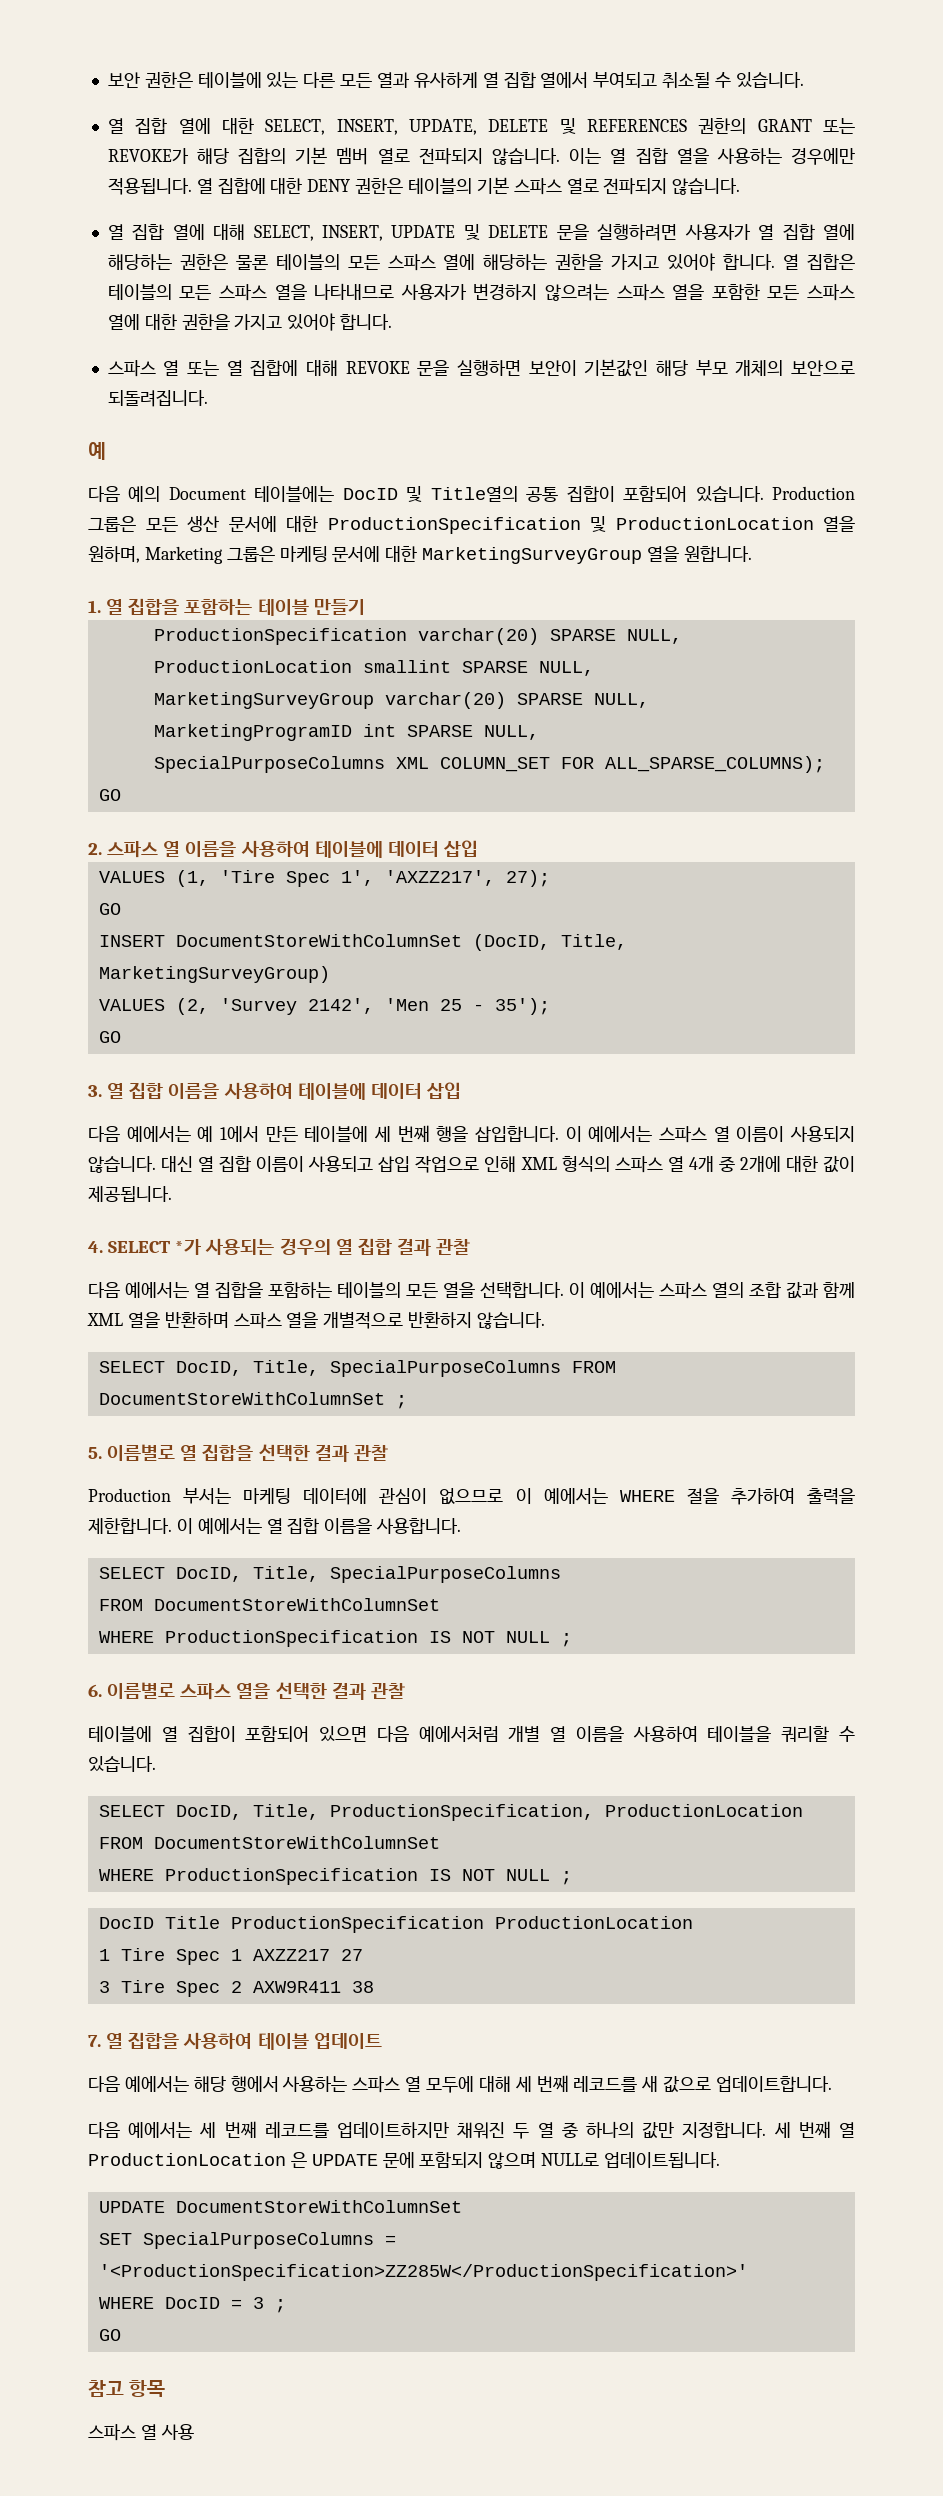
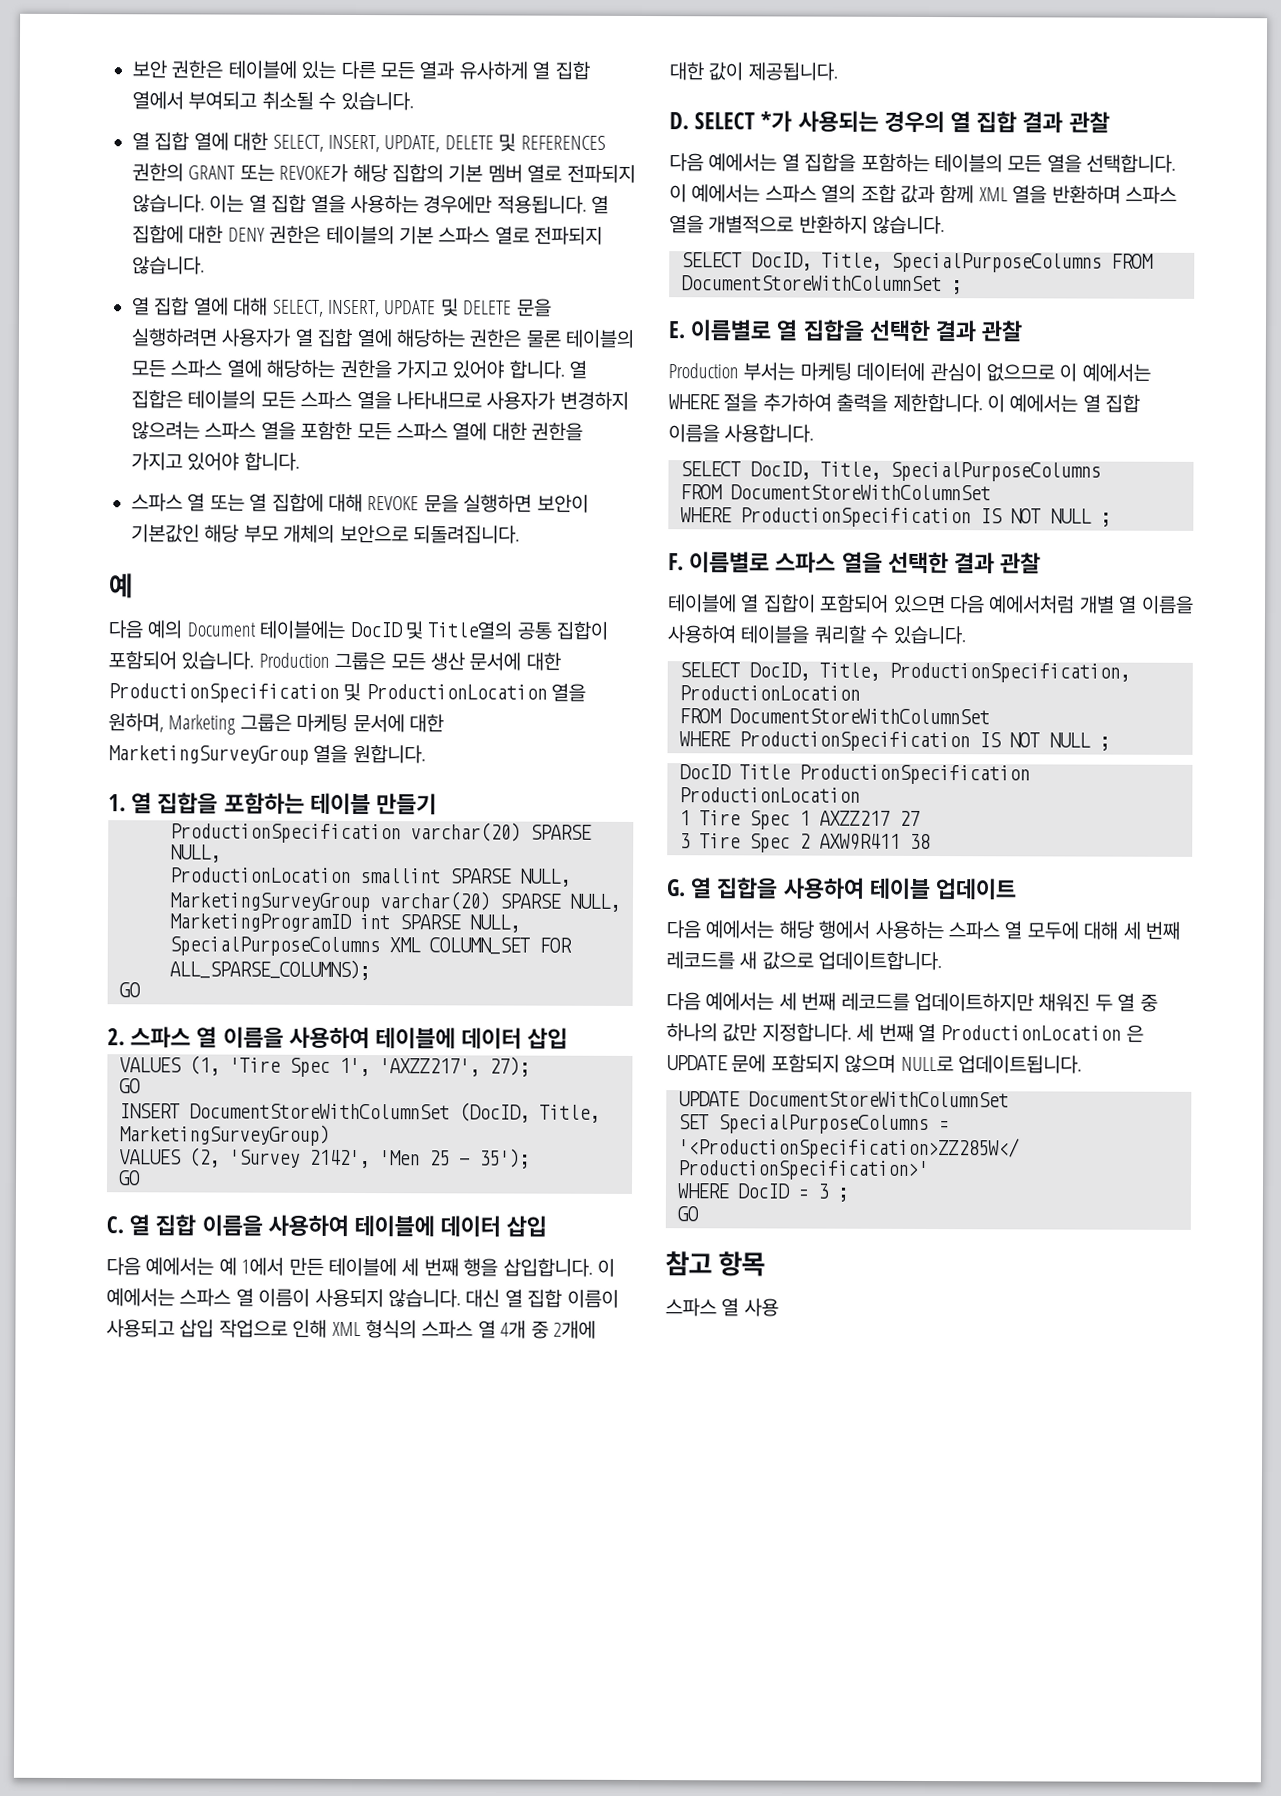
- 3. 열 집합 이름을 사용하여 테이블에 데이터 삽입
+ C. 열 집합 이름을 사용하여 테이블에 데이터 삽입
- 4. SELECT *가 사용되는 경우의 열 집합 결과 관찰
+ D. SELECT *가 사용되는 경우의 열 집합 결과 관찰
- 5. 이름별로 열 집합을 선택한 결과 관찰
+ E. 이름별로 열 집합을 선택한 결과 관찰
- 6. 이름별로 스파스 열을 선택한 결과 관찰
+ F. 이름별로 스파스 열을 선택한 결과 관찰
- 7. 열 집합을 사용하여 테이블 업데이트
+ G. 열 집합을 사용하여 테이블 업데이트

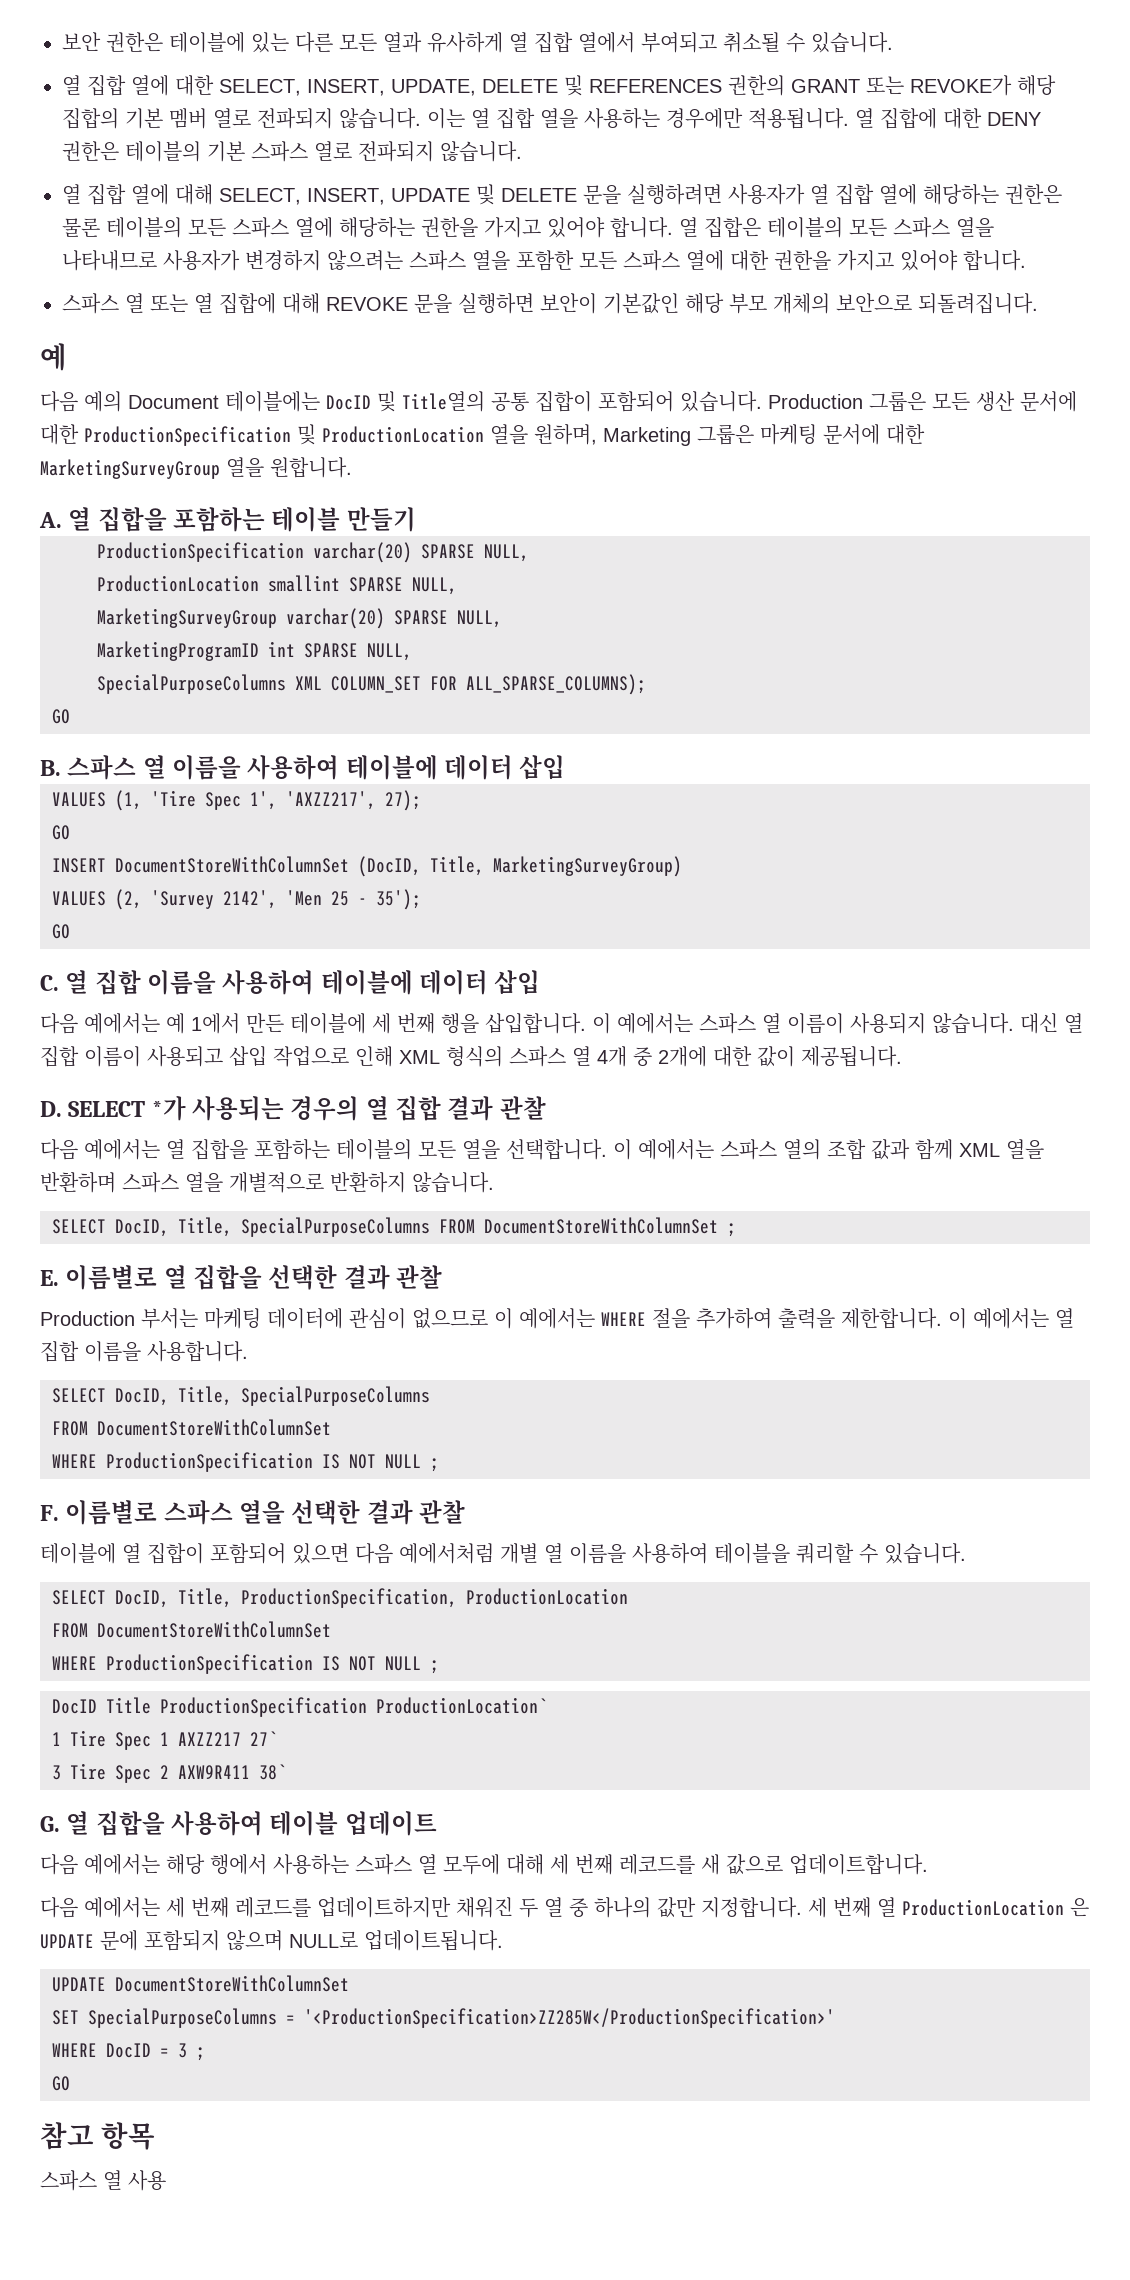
- 1. 열 집합을 포함하는 테이블 만들기
+ A. 열 집합을 포함하는 테이블 만들기
- 2. 스파스 열 이름을 사용하여 테이블에 데이터 삽입
+ B. 스파스 열 이름을 사용하여 테이블에 데이터 삽입
- DocID Title ProductionSpecification ProductionLocation
+ DocID Title ProductionSpecification ProductionLocation`
- 1 Tire Spec 1 AXZZ217 27
+ 1 Tire Spec 1 AXZZ217 27`
- 3 Tire Spec 2 AXW9R411 38
+ 3 Tire Spec 2 AXW9R411 38`

